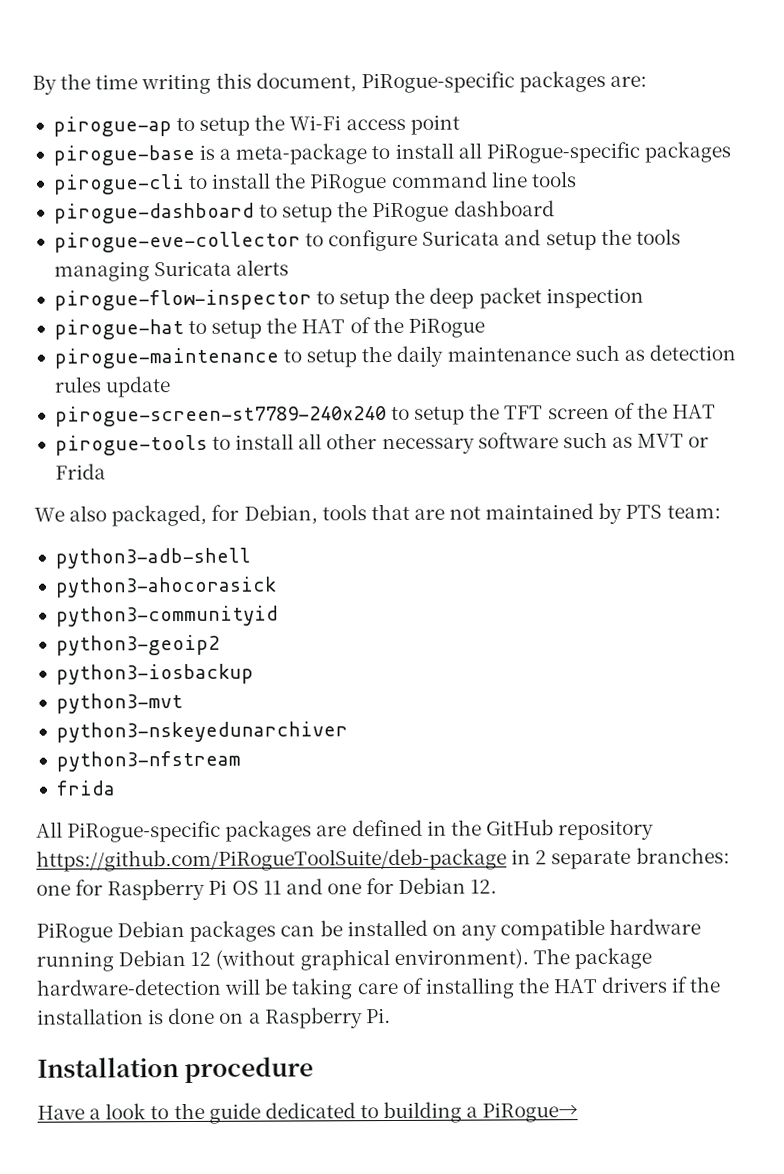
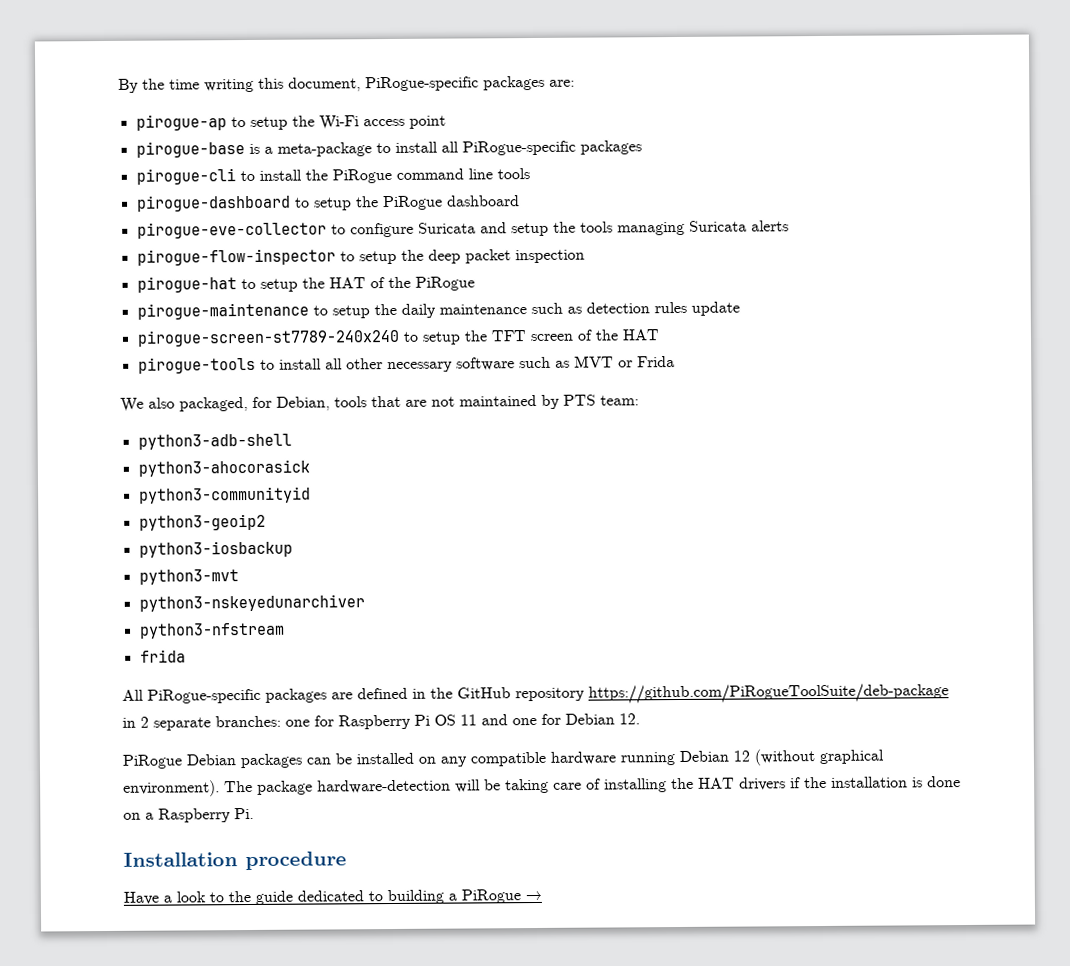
- Have a look to the guide dedicated to building a PiRogue→
+ Have a look to the guide dedicated to building a PiRogue →

